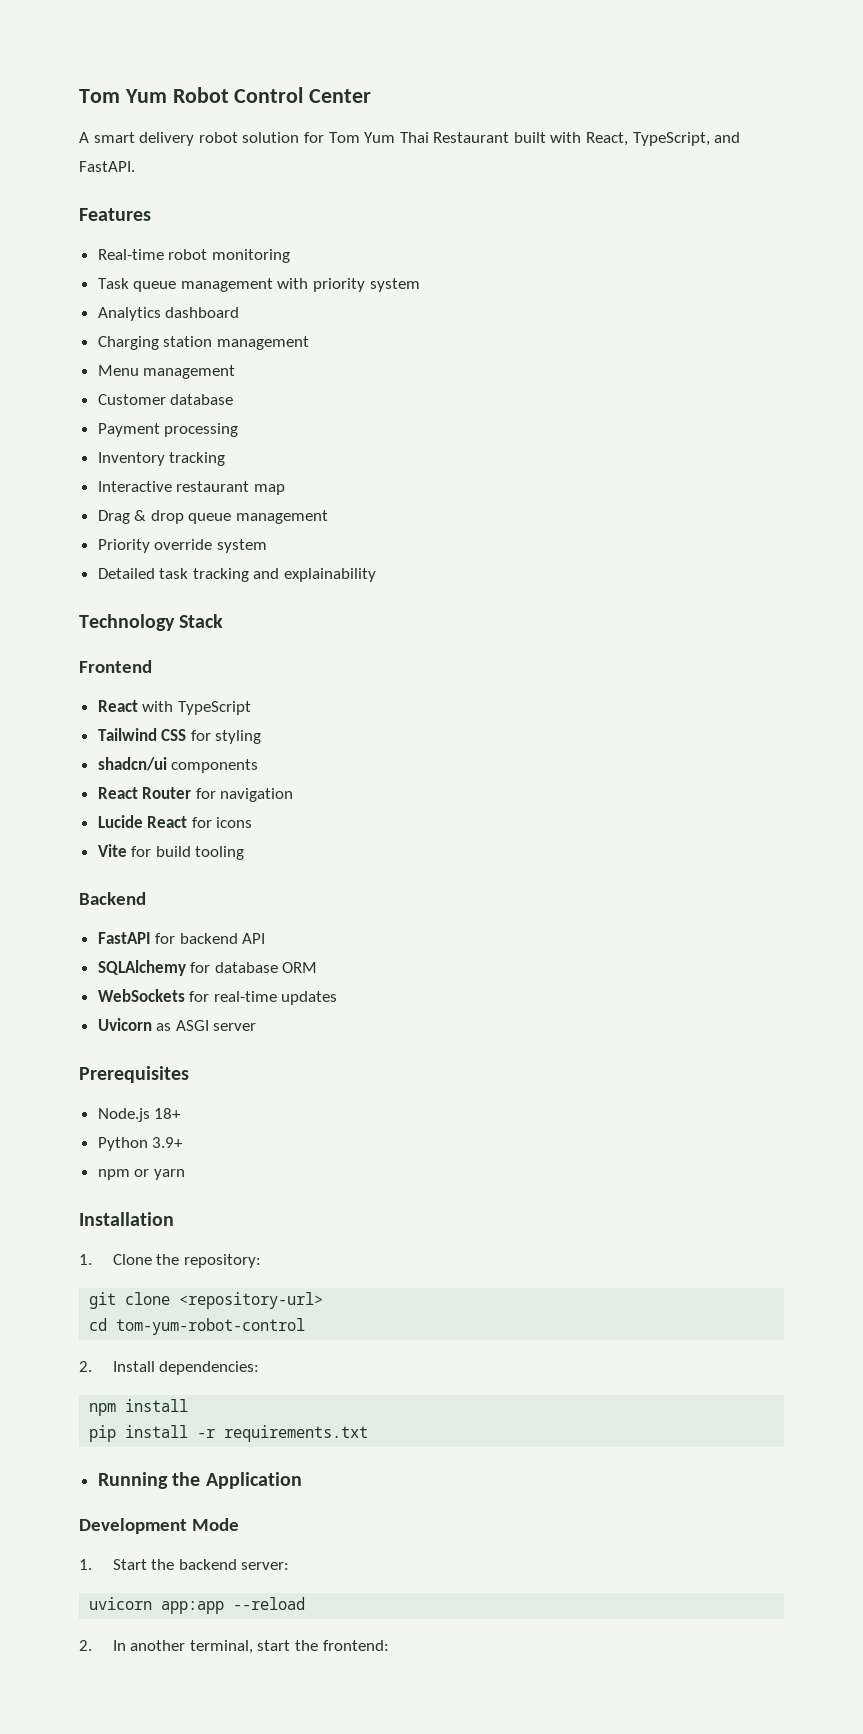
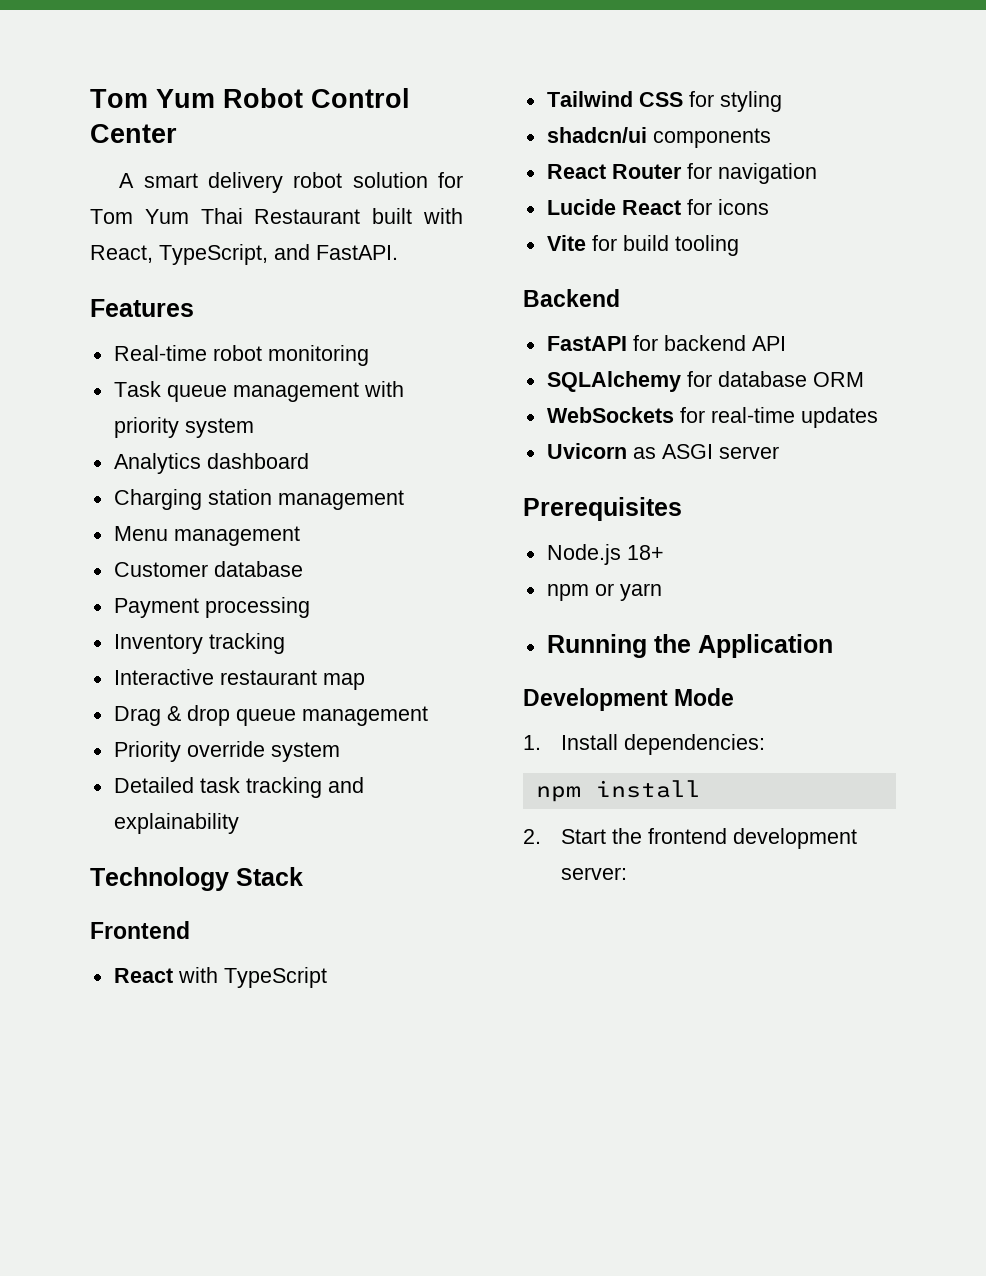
- Python 3.9+
- Installation
- 1. Clone the repository:
- git clone <repository-url>
- cd tom-yum-robot-control
- 2. Install dependencies:
- npm install
- pip install -r requirements.txt
- 1. Start the backend server:
- uvicorn app:app --reload
- 2. In another terminal, start the frontend:
+ 1. Install dependencies:
+ npm install
+ 2. Start the frontend development server:

